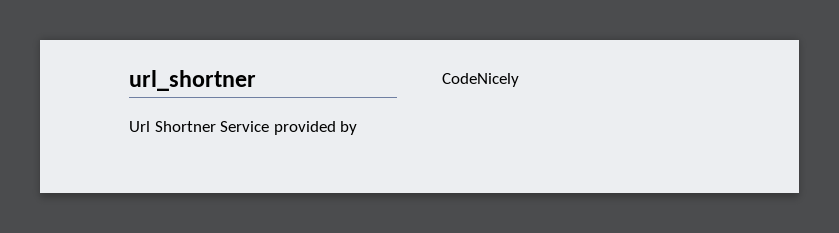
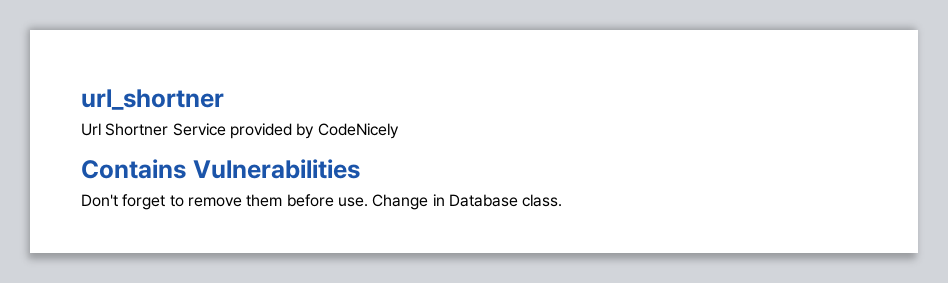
+ Contains Vulnerabilities
+ Don't forget to remove them before use. Change in Database class.

